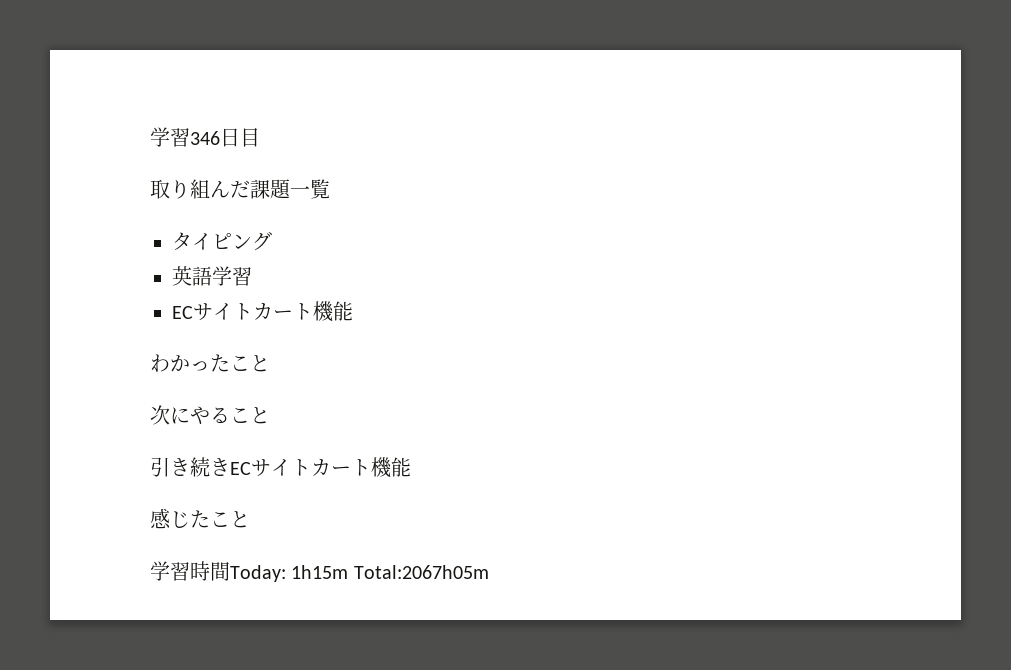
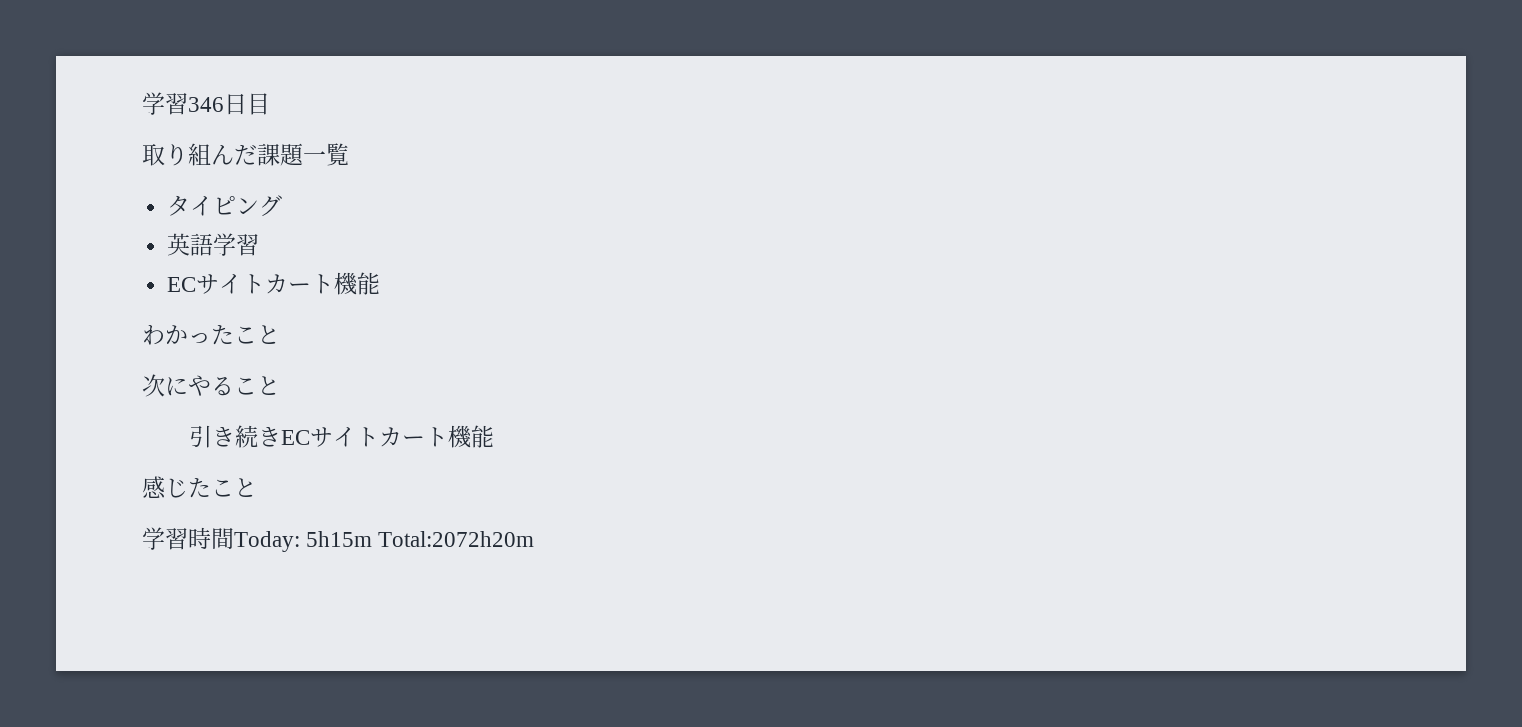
- 学習時間Today: 1h15m Total:2067h05m
+ 学習時間Today: 5h15m Total:2072h20m

